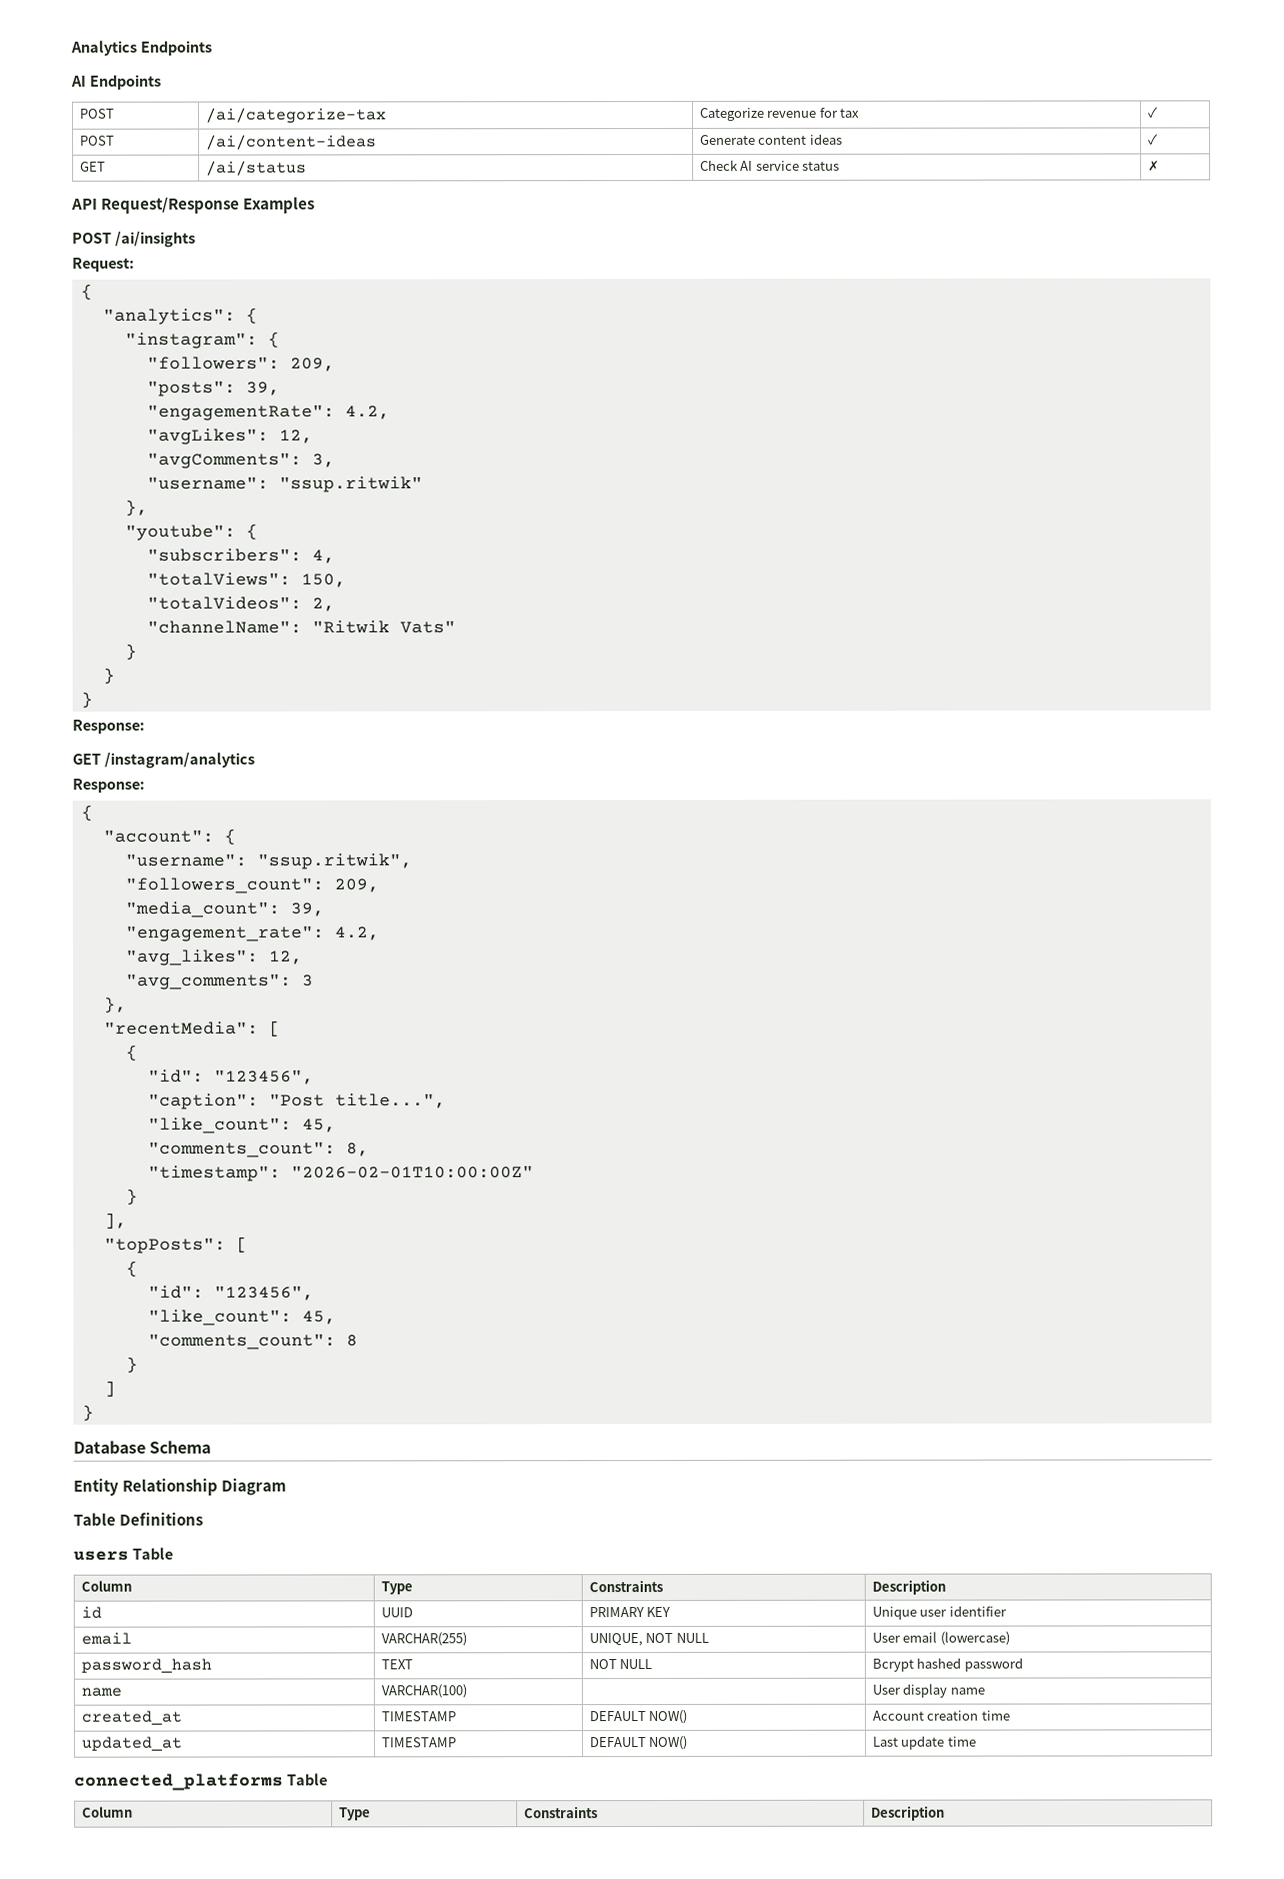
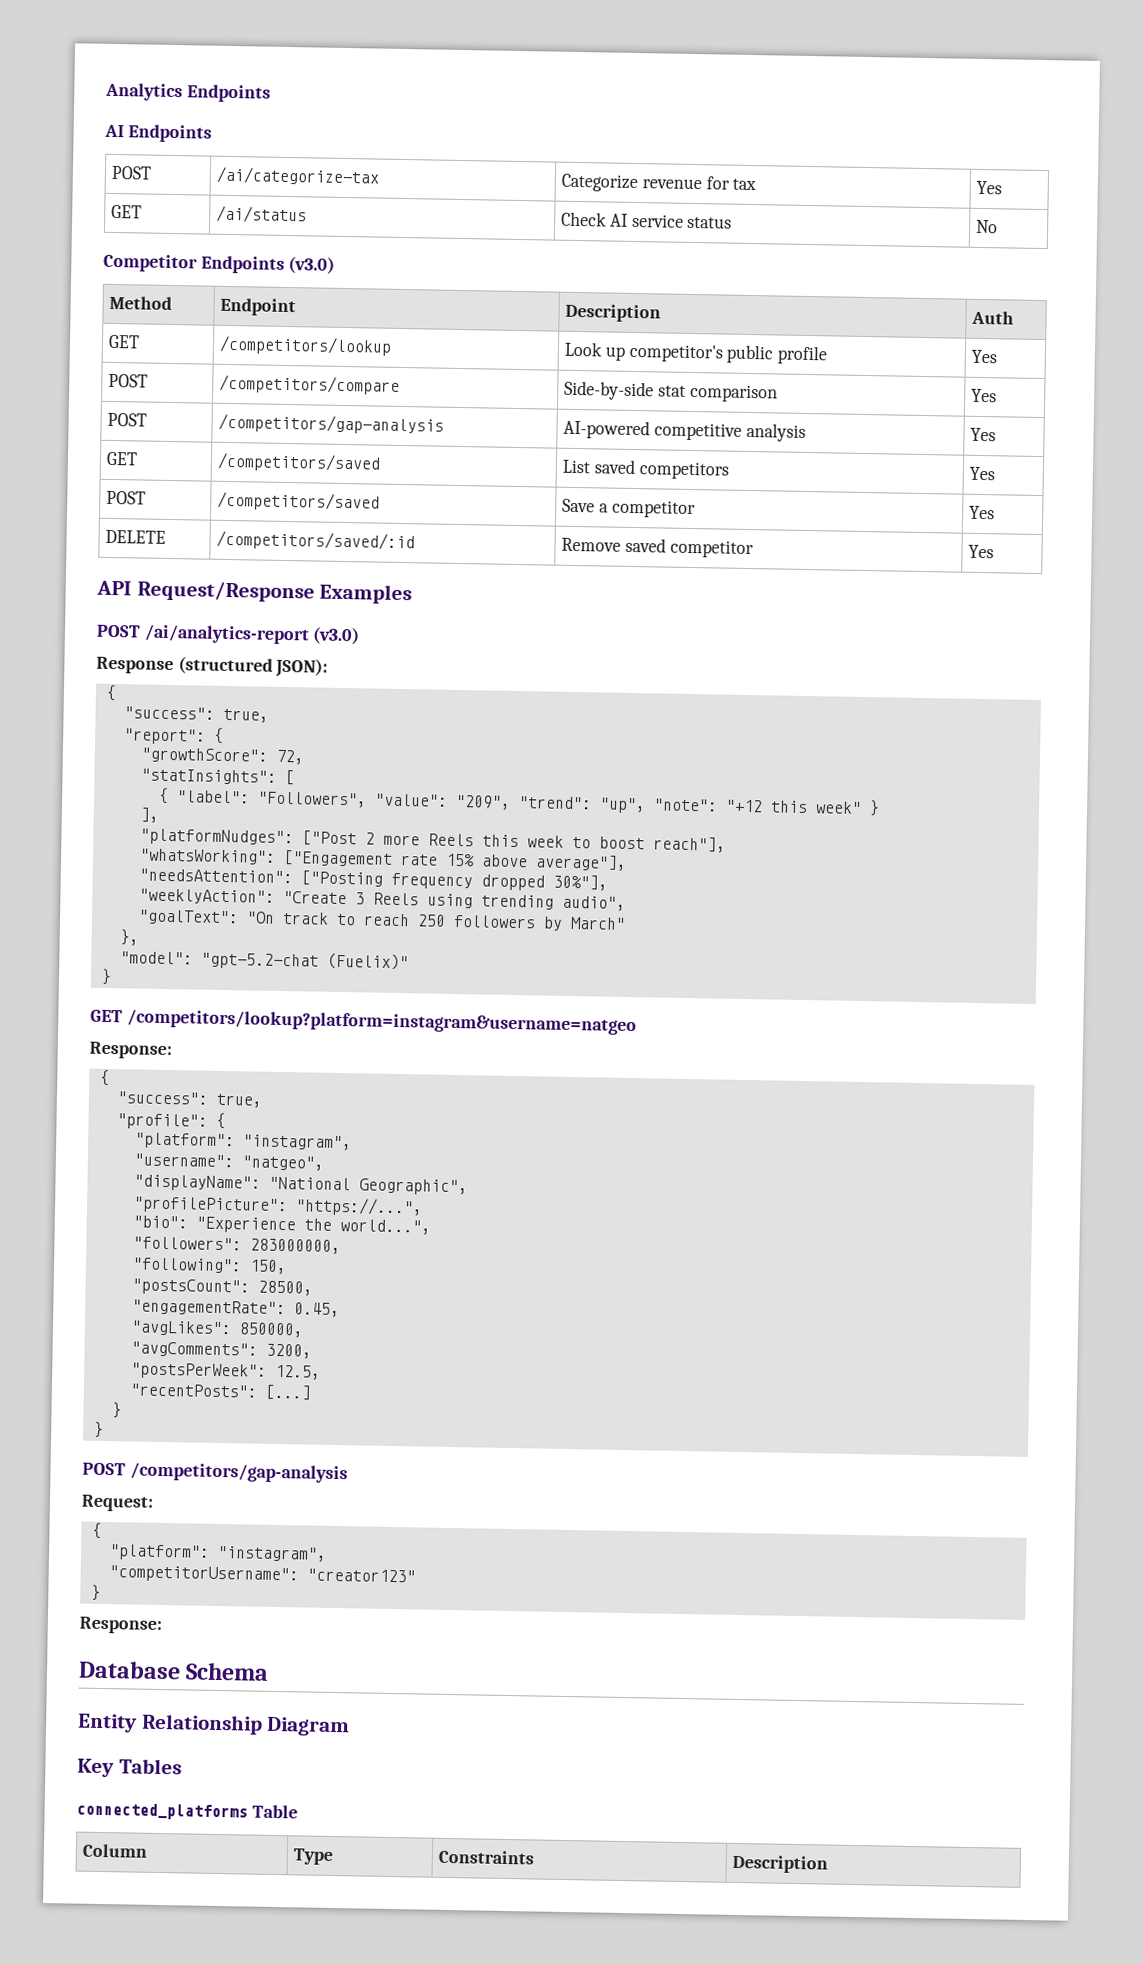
- POST | /ai/categorize-tax | Categorize revenue for tax | ✓
- POST | /ai/content-ideas | Generate content ideas | ✓
+ POST | /ai/categorize-tax | Categorize revenue for tax | Yes
- GET | /ai/status | Check AI service status | ✗
+ GET | /ai/status | Check AI service status | No
+ Competitor Endpoints (v3.0)
+ Method | Endpoint | Description | Auth
+ GET | /competitors/lookup | Look up competitor's public profile | Yes
+ POST | /competitors/compare | Side-by-side stat comparison | Yes
+ POST | /competitors/gap-analysis | AI-powered competitive analysis | Yes
+ GET | /competitors/saved | List saved competitors | Yes
+ POST | /competitors/saved | Save a competitor | Yes
+ DELETE | /competitors/saved/:id | Remove saved competitor | Yes
  API Request/Response Examples
- POST /ai/insights
+ POST /ai/analytics-report (v3.0)
+ Response (structured JSON):
+ {
+ "success": true,
+ "report": {
+ "growthScore": 72,
+ "statInsights": [
+ { "label": "Followers", "value": "209", "trend": "up", "note": "+12 this week" }
+ ],
+ "platformNudges": ["Post 2 more Reels this week to boost reach"],
+ "whatsWorking": ["Engagement rate 15% above average"],
+ "needsAttention": ["Posting frequency dropped 30%"],
+ "weeklyAction": "Create 3 Reels using trending audio",
+ "goalText": "On track to reach 250 followers by March"
+ },
+ "model": "gpt-5.2-chat (Fuelix)"
+ }
+ GET /competitors/lookup?platform=instagram&username=natgeo
+ Response:
+ {
+ "success": true,
+ "profile": {
+ "platform": "instagram",
+ "username": "natgeo",
+ "displayName": "National Geographic",
+ "profilePicture": "https://...",
+ "bio": "Experience the world...",
+ "followers": 283000000,
+ "following": 150,
+ "postsCount": 28500,
+ "engagementRate": 0.45,
+ "avgLikes": 850000,
+ "avgComments": 3200,
+ "postsPerWeek": 12.5,
+ "recentPosts": [...]
+ }
+ }
+ POST /competitors/gap-analysis
  Request:
  {
- "analytics": {
- "instagram": {
- "followers": 209,
- "posts": 39,
- "engagementRate": 4.2,
- "avgLikes": 12,
- "avgComments": 3,
- "username": "ssup.ritwik"
- },
- "youtube": {
- "subscribers": 4,
- "totalViews": 150,
- "totalVideos": 2,
- "channelName": "Ritwik Vats"
- }
- }
+ "platform": "instagram",
+ "competitorUsername": "creator123"
  }
  Response:
- GET /instagram/analytics
- Response:
- {
- "account": {
- "username": "ssup.ritwik",
- "followers_count": 209,
- "media_count": 39,
- "engagement_rate": 4.2,
- "avg_likes": 12,
- "avg_comments": 3
- },
- "recentMedia": [
- {
- "id": "123456",
- "caption": "Post title...",
- "like_count": 45,
- "comments_count": 8,
- "timestamp": "2026-02-01T10:00:00Z"
- }
- ],
- "topPosts": [
- {
- "id": "123456",
- "like_count": 45,
- "comments_count": 8
- }
- ]
- }
- Table Definitions
- users Table
- Column | Type | Constraints | Description
- id | UUID | PRIMARY KEY | Unique user identifier
- email | VARCHAR(255) | UNIQUE, NOT NULL | User email (lowercase)
- password_hash | TEXT | NOT NULL | Bcrypt hashed password
- name | VARCHAR(100) | | User display name
- created_at | TIMESTAMP | DEFAULT NOW() | Account creation time
- updated_at | TIMESTAMP | DEFAULT NOW() | Last update time
+ Key Tables

